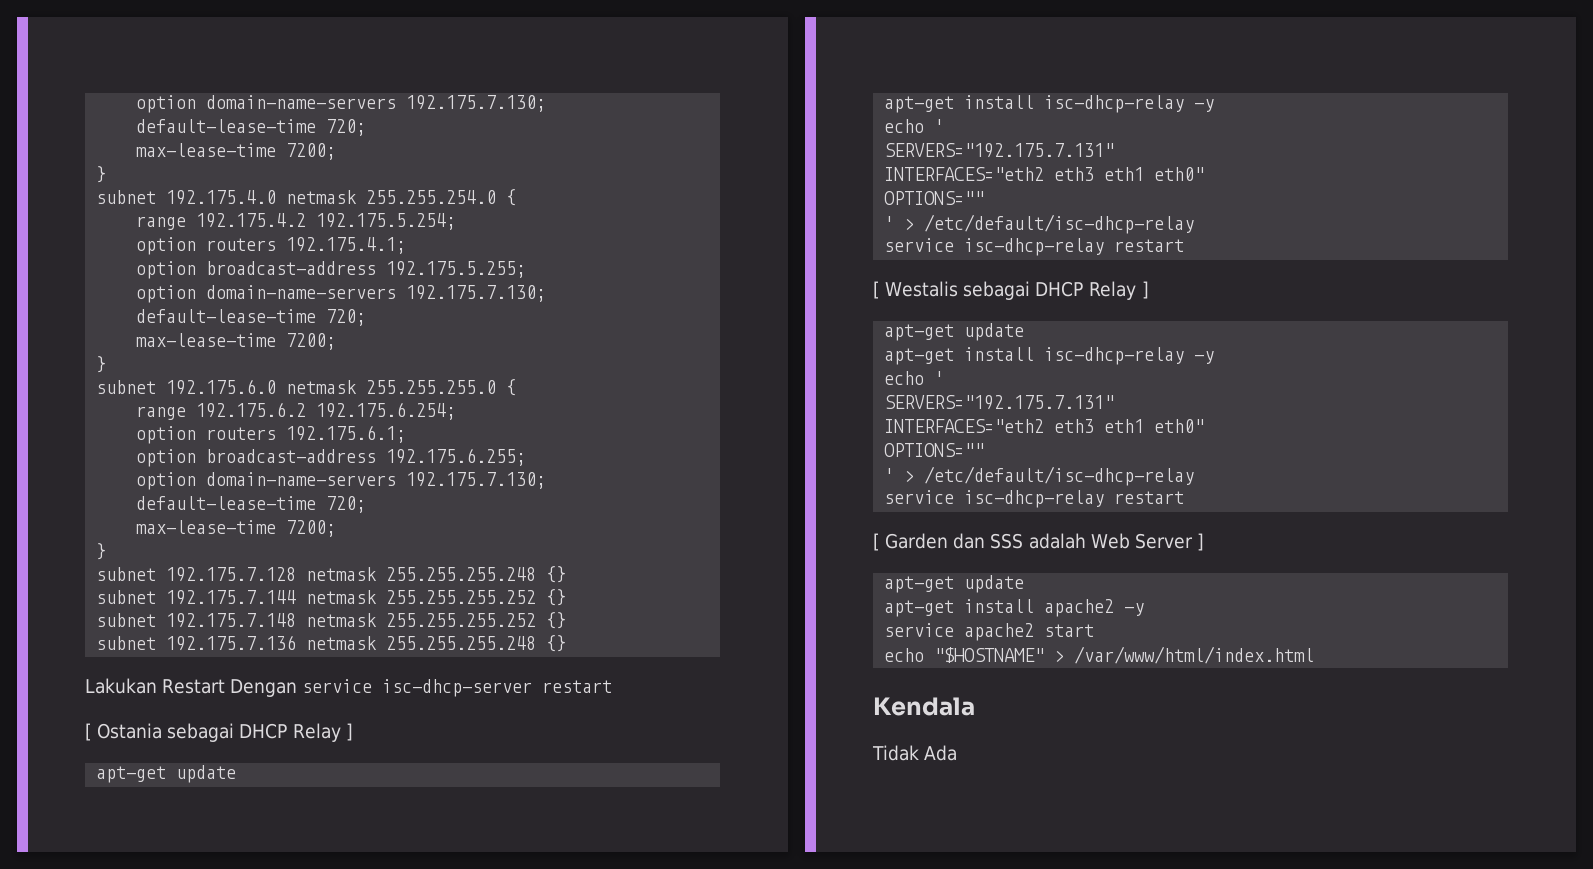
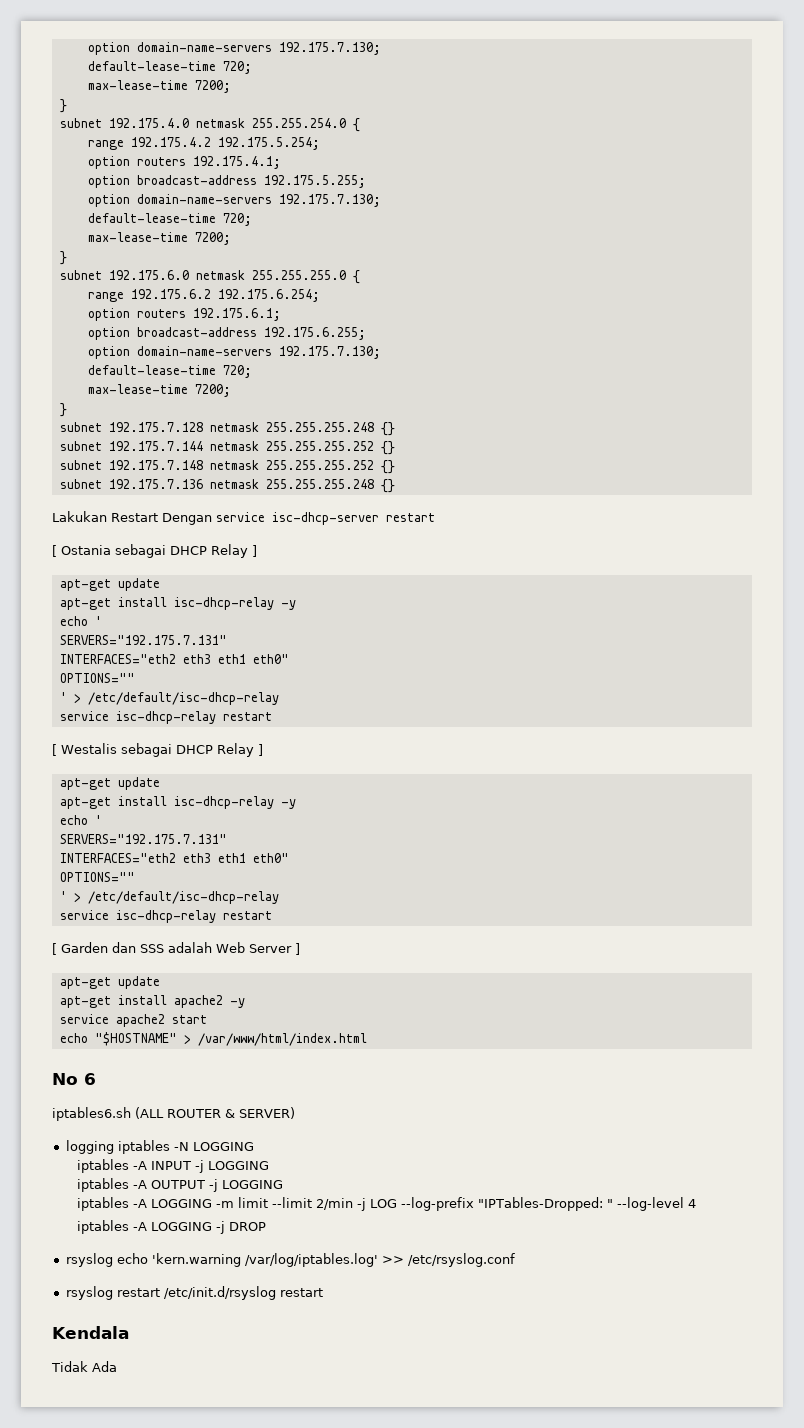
+ No 6
+ iptables6.sh (ALL ROUTER & SERVER)
+ logging iptables -N LOGGING
+ iptables -A INPUT -j LOGGING
+ iptables -A OUTPUT -j LOGGING
+ iptables -A LOGGING -m limit --limit 2/min -j LOG --log-prefix "IPTables-Dropped: " --log-level 4
+ iptables -A LOGGING -j DROP
+ rsyslog echo 'kern.warning /var/log/iptables.log' >> /etc/rsyslog.conf
+ rsyslog restart /etc/init.d/rsyslog restart

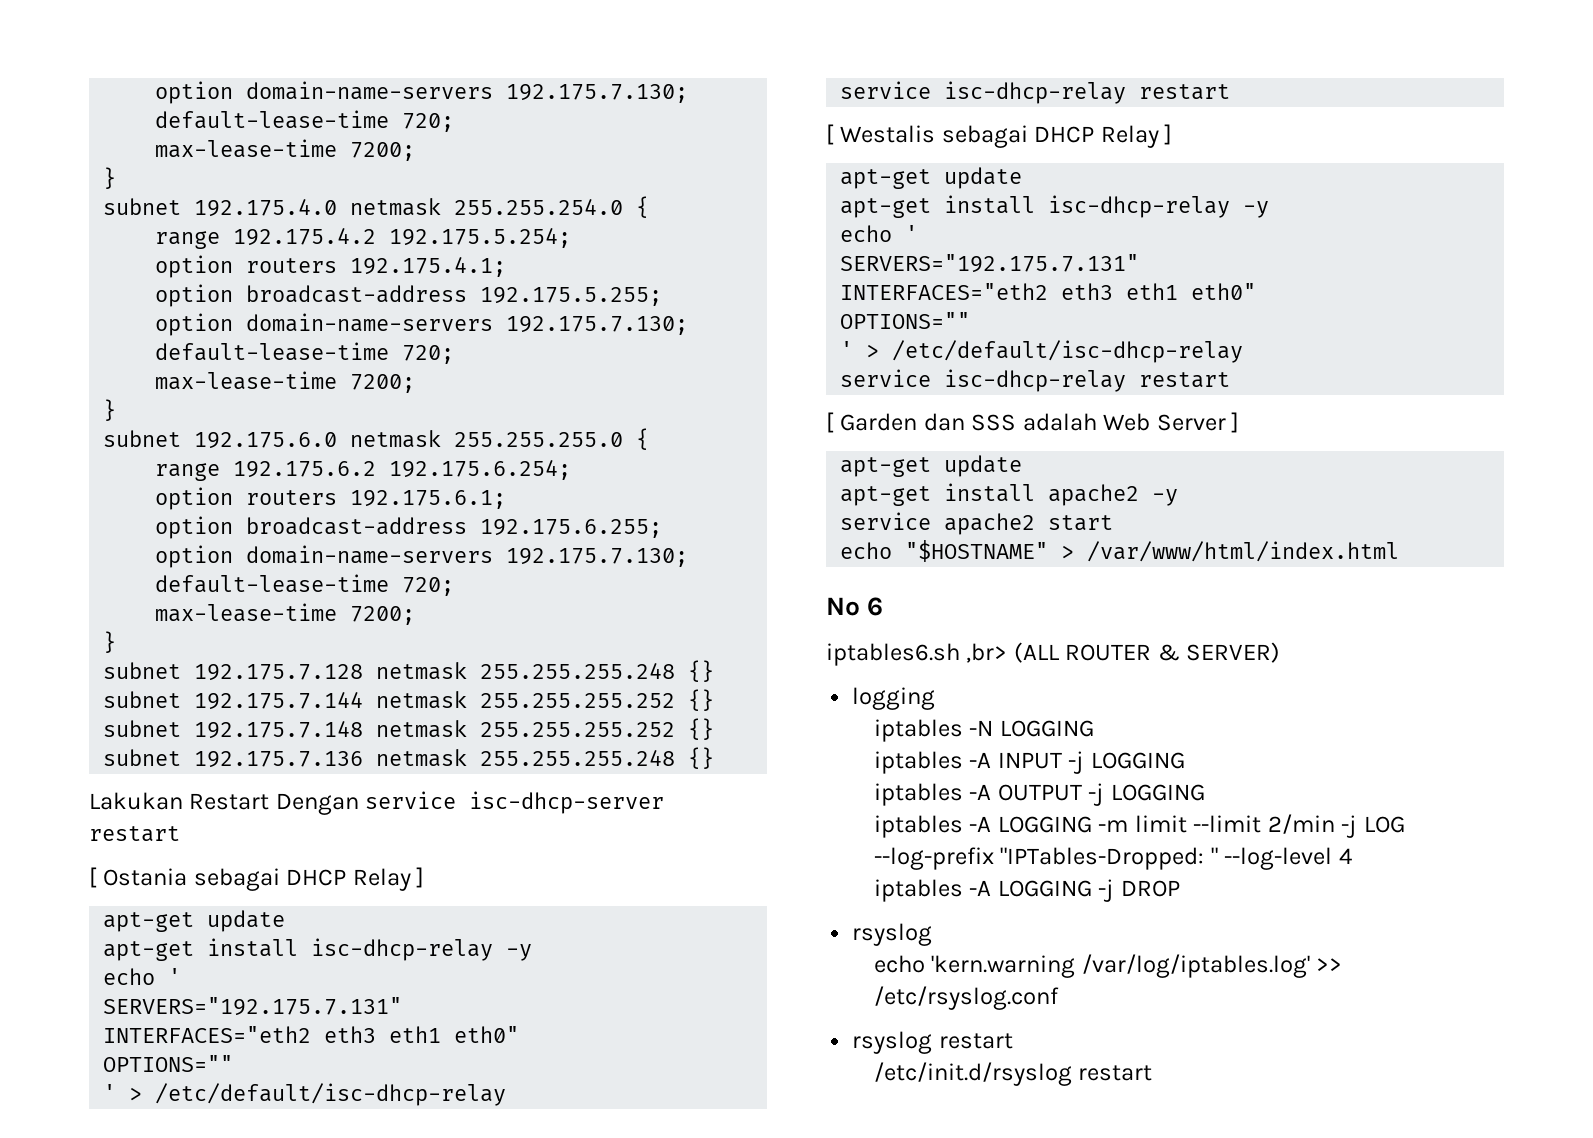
- iptables6.sh (ALL ROUTER & SERVER)
+ iptables6.sh ,br> (ALL ROUTER & SERVER)
- logging iptables -N LOGGING
+ logging
+ iptables -N LOGGING
  iptables -A LOGGING -j DROP
- rsyslog echo 'kern.warning /var/log/iptables.log' >> /etc/rsyslog.conf
+ rsyslog
+ echo 'kern.warning /var/log/iptables.log' >> /etc/rsyslog.conf
- rsyslog restart /etc/init.d/rsyslog restart
+ rsyslog restart
+ /etc/init.d/rsyslog restart
- Kendala
- Tidak Ada

